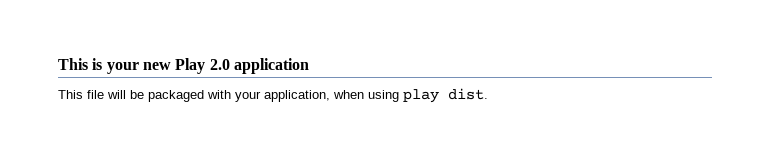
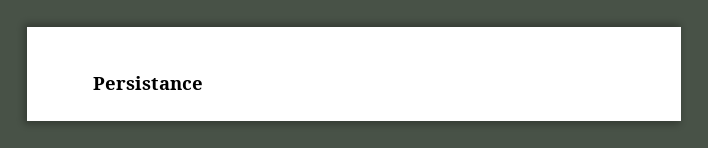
- This is your new Play 2.0 application
- This file will be packaged with your application, when using play dist.
+ Persistance

